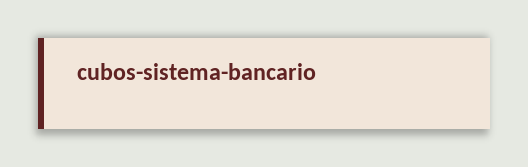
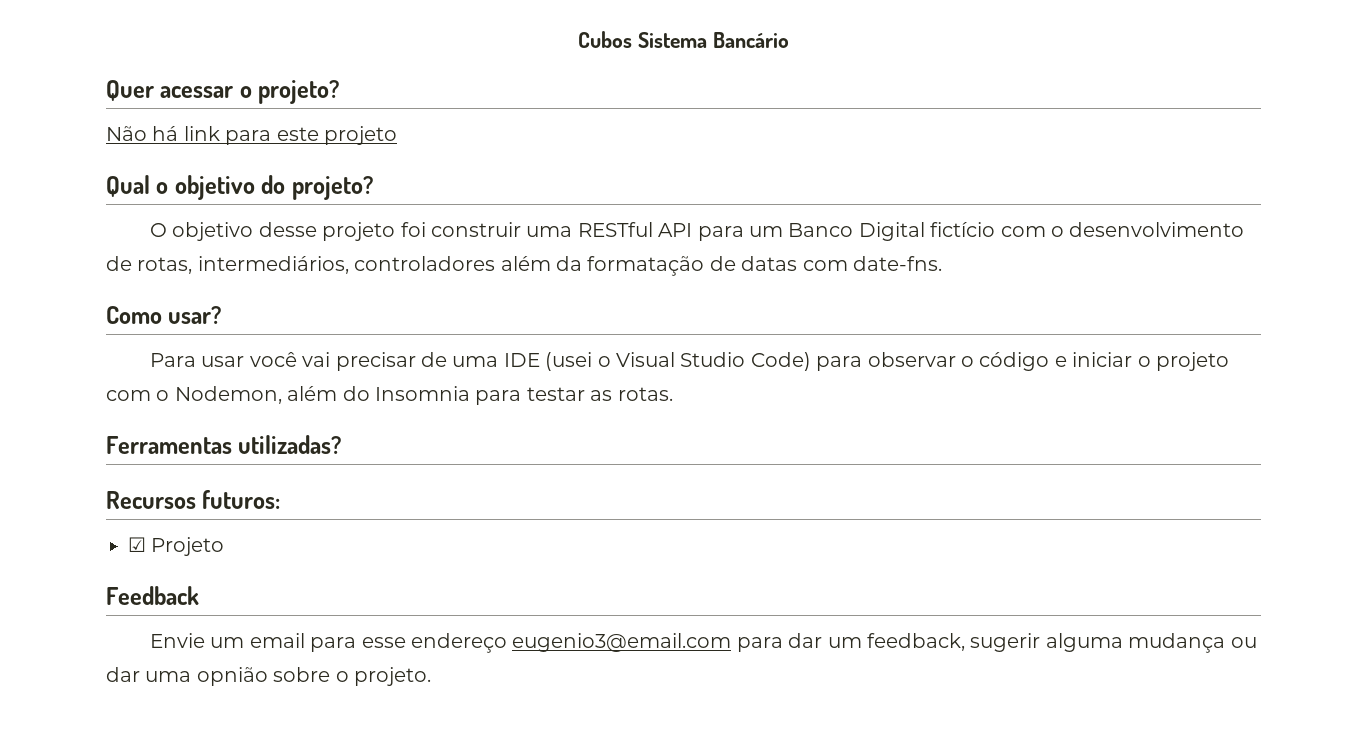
- cubos-sistema-bancario
+ Cubos Sistema Bancário
+ Quer acessar o projeto?
+ Não há link para este projeto
+ Qual o objetivo do projeto?
+ O objetivo desse projeto foi construir uma RESTful API para um Banco Digital fictício com o desenvolvimento de rotas, intermediários, controladores além da formatação de datas com date-fns.
+ Como usar?
+ Para usar você vai precisar de uma IDE (usei o Visual Studio Code) para observar o código e iniciar o projeto com o Nodemon, além do Insomnia para testar as rotas.
+ Ferramentas utilizadas?
+ Recursos futuros:
+ ☑ Projeto
+ Feedback
+ Envie um email para esse endereço eugenio3@email.com para dar um feedback, sugerir alguma mudança ou dar uma opnião sobre o projeto.

